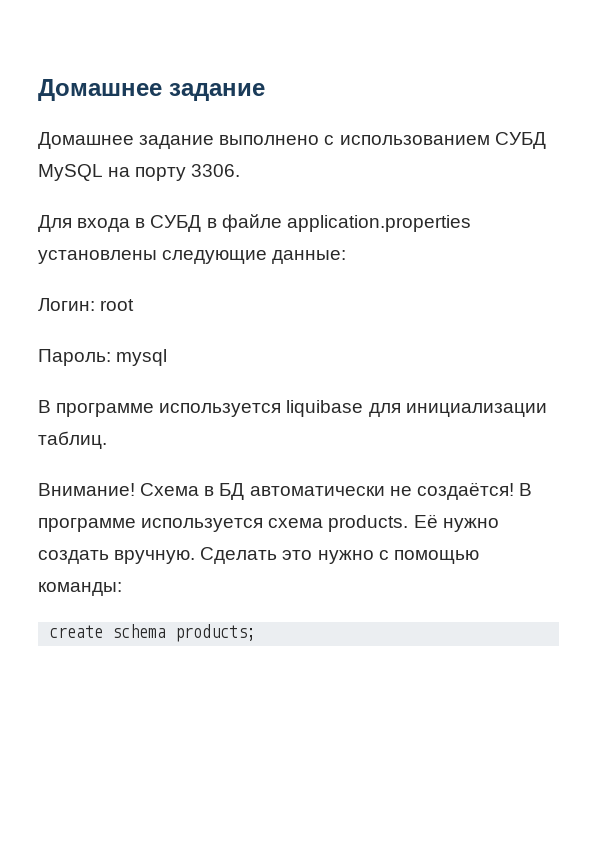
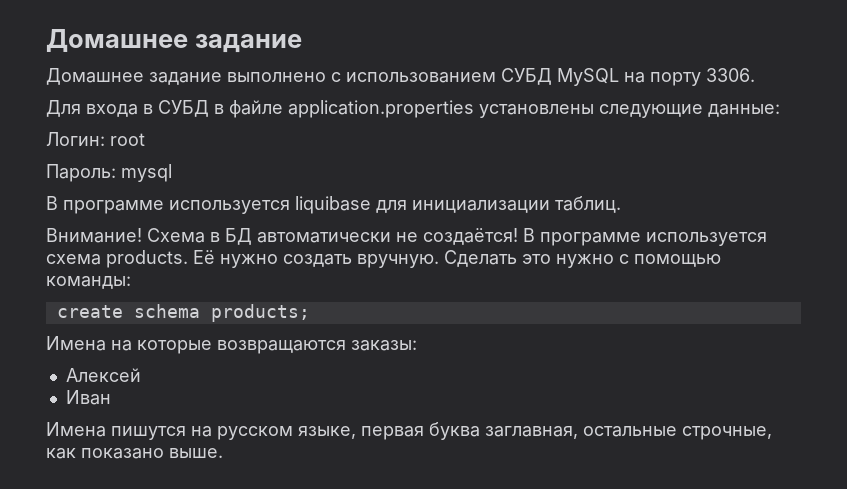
+ Имена на которые возвращаются заказы:
+ Алексей
+ Иван
+ Имена пишутся на русском языке, первая буква заглавная, остальные строчные, как показано выше.

